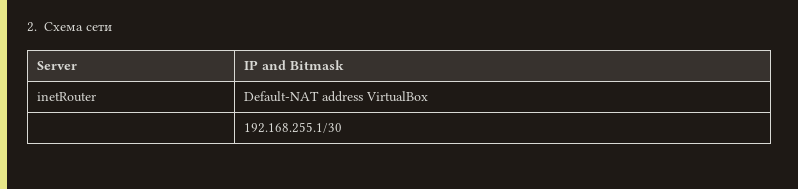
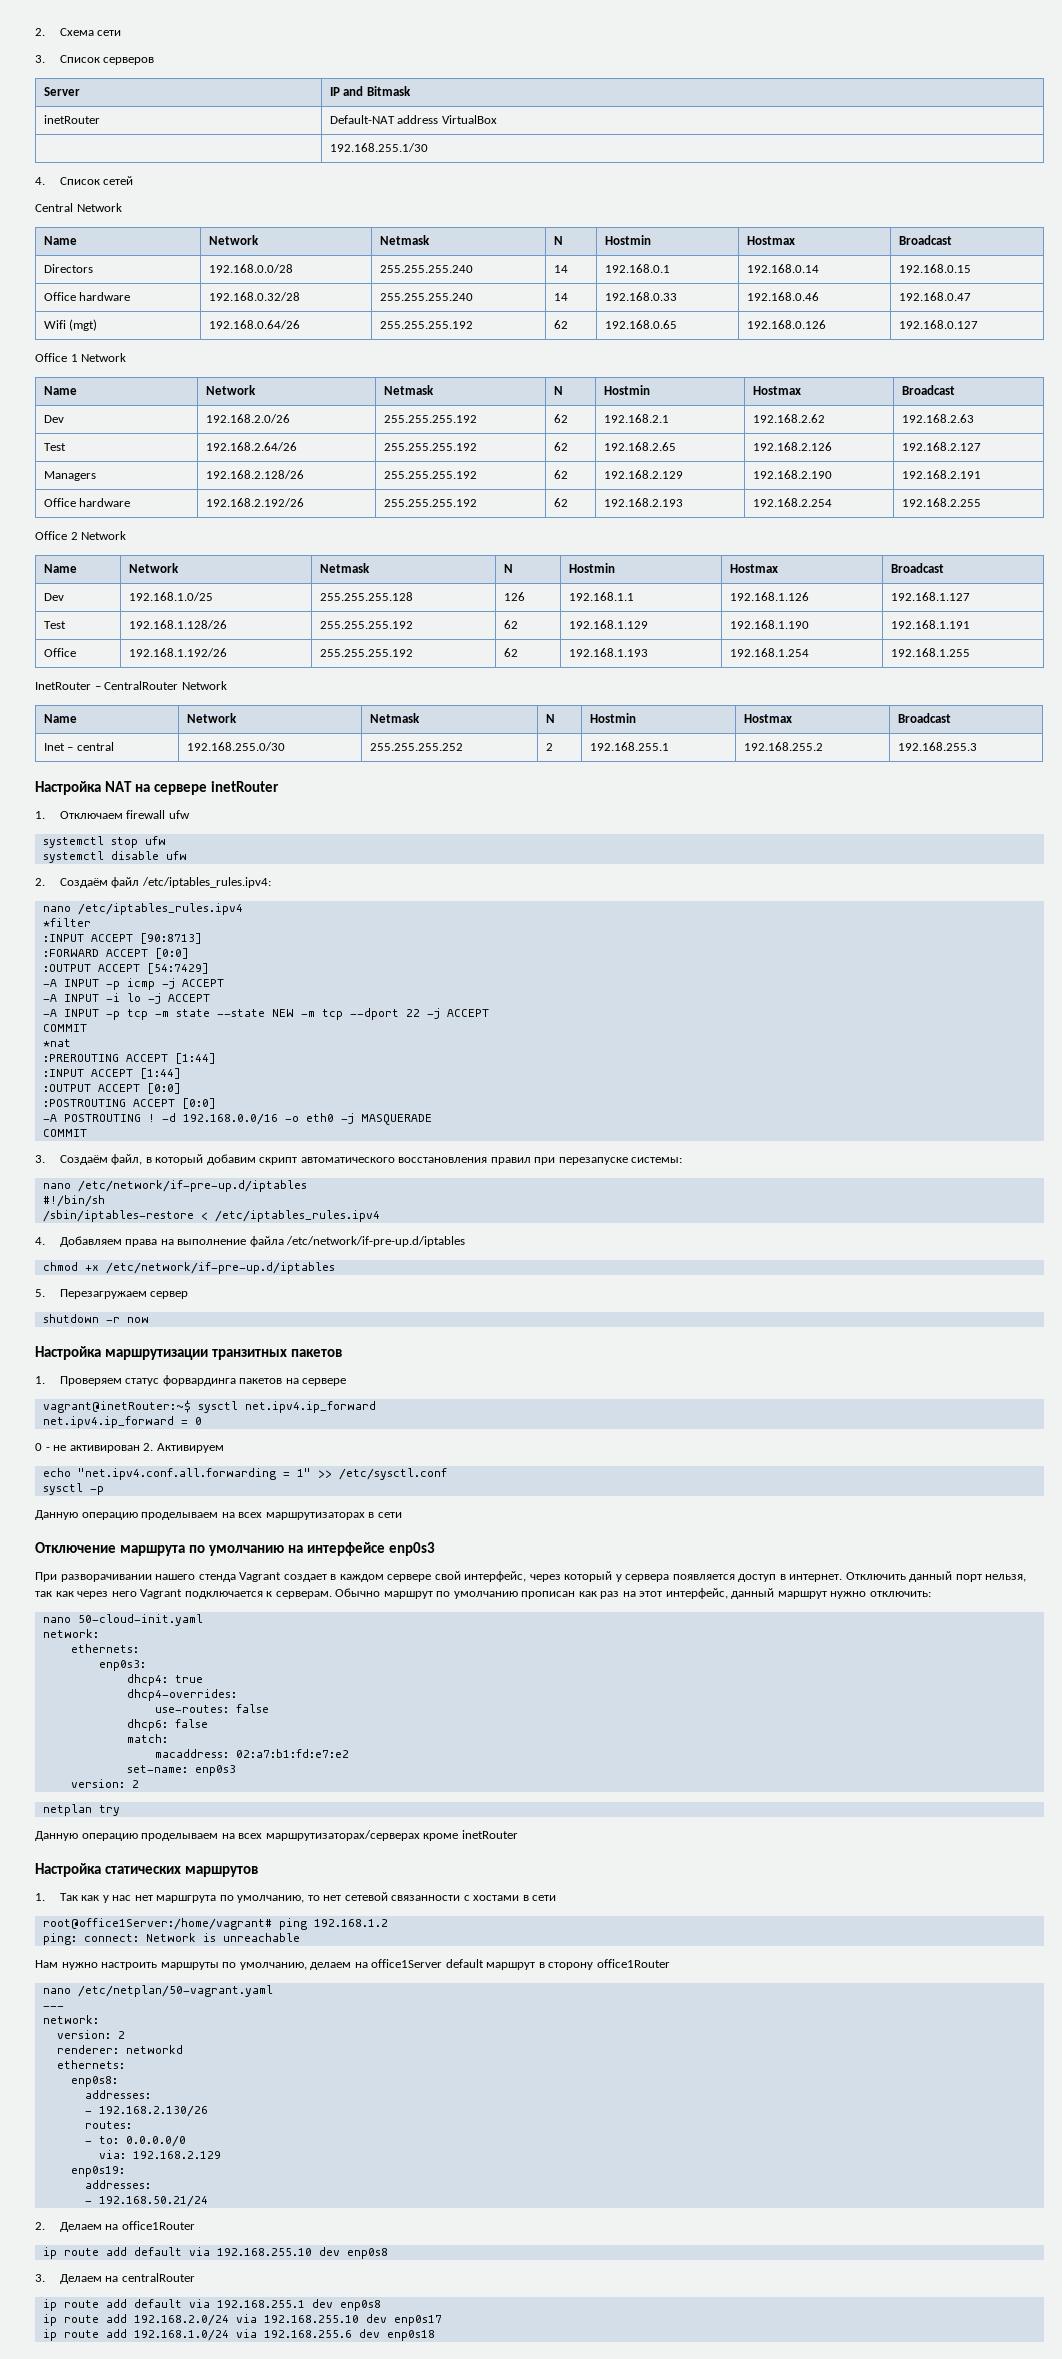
+ 3. Список серверов
+ 4. Список сетей
+ Central Network
+ Name | Network | Netmask | N | Hostmin | Hostmax | Broadcast
+ Directors | 192.168.0.0/28 | 255.255.255.240 | 14 | 192.168.0.1 | 192.168.0.14 | 192.168.0.15
+ Office hardware | 192.168.0.32/28 | 255.255.255.240 | 14 | 192.168.0.33 | 192.168.0.46 | 192.168.0.47
+ Wifi (mgt) | 192.168.0.64/26 | 255.255.255.192 | 62 | 192.168.0.65 | 192.168.0.126 | 192.168.0.127
+ Office 1 Network
+ Name | Network | Netmask | N | Hostmin | Hostmax | Broadcast
+ Dev | 192.168.2.0/26 | 255.255.255.192 | 62 | 192.168.2.1 | 192.168.2.62 | 192.168.2.63
+ Test | 192.168.2.64/26 | 255.255.255.192 | 62 | 192.168.2.65 | 192.168.2.126 | 192.168.2.127
+ Managers | 192.168.2.128/26 | 255.255.255.192 | 62 | 192.168.2.129 | 192.168.2.190 | 192.168.2.191
+ Office hardware | 192.168.2.192/26 | 255.255.255.192 | 62 | 192.168.2.193 | 192.168.2.254 | 192.168.2.255
+ Office 2 Network
+ Name | Network | Netmask | N | Hostmin | Hostmax | Broadcast
+ Dev | 192.168.1.0/25 | 255.255.255.128 | 126 | 192.168.1.1 | 192.168.1.126 | 192.168.1.127
+ Test | 192.168.1.128/26 | 255.255.255.192 | 62 | 192.168.1.129 | 192.168.1.190 | 192.168.1.191
+ Office | 192.168.1.192/26 | 255.255.255.192 | 62 | 192.168.1.193 | 192.168.1.254 | 192.168.1.255
+ InetRouter – CentralRouter Network
+ Name | Network | Netmask | N | Hostmin | Hostmax | Broadcast
+ Inet – central | 192.168.255.0/30 | 255.255.255.252 | 2 | 192.168.255.1 | 192.168.255.2 | 192.168.255.3
+ Настройка NAT на сервере inetRouter
+ 1. Отключаем firewall ufw
+ systemctl stop ufw
+ systemctl disable ufw
+ 2. Создаём файл /etc/iptables_rules.ipv4:
+ nano /etc/iptables_rules.ipv4
+ *filter
+ :INPUT ACCEPT [90:8713]
+ :FORWARD ACCEPT [0:0]
+ :OUTPUT ACCEPT [54:7429]
+ -A INPUT -p icmp -j ACCEPT
+ -A INPUT -i lo -j ACCEPT
+ -A INPUT -p tcp -m state --state NEW -m tcp --dport 22 -j ACCEPT
+ COMMIT
+ *nat
+ :PREROUTING ACCEPT [1:44]
+ :INPUT ACCEPT [1:44]
+ :OUTPUT ACCEPT [0:0]
+ :POSTROUTING ACCEPT [0:0]
+ -A POSTROUTING ! -d 192.168.0.0/16 -o eth0 -j MASQUERADE
+ COMMIT
+ 3. Создаём файл, в который добавим скрипт автоматического восстановления правил при перезапуске системы:
+ nano /etc/network/if-pre-up.d/iptables
+ #!/bin/sh
+ /sbin/iptables-restore < /etc/iptables_rules.ipv4
+ 4. Добавляем права на выполнение файла /etc/network/if-pre-up.d/iptables
+ chmod +x /etc/network/if-pre-up.d/iptables
+ 5. Перезагружаем сервер
+ shutdown -r now
+ Настройка маршрутизации транзитных пакетов
+ 1. Проверяем статус форвардинга пакетов на сервере
+ vagrant@inetRouter:~$ sysctl net.ipv4.ip_forward
+ net.ipv4.ip_forward = 0
+ 0 - не активирован 2. Активируем
+ echo "net.ipv4.conf.all.forwarding = 1" >> /etc/sysctl.conf
+ sysctl -p
+ Данную операцию проделываем на всех маршрутизаторах в сети
+ Отключение маршрута по умолчанию на интерфейсе enp0s3
+ При разворачивании нашего стенда Vagrant создает в каждом сервере свой интерфейс, через который у сервера появляется доступ в интернет. Отключить данный порт нельзя, так как через него Vagrant подключается к серверам. Обычно маршрут по умолчанию прописан как раз на этот интерфейс, данный маршрут нужно отключить:
+ nano 50-cloud-init.yaml
+ network:
+ ethernets:
+ enp0s3:
+ dhcp4: true
+ dhcp4-overrides:
+ use-routes: false
+ dhcp6: false
+ match:
+ macaddress: 02:a7:b1:fd:e7:e2
+ set-name: enp0s3
+ version: 2
+ netplan try
+ Данную операцию проделываем на всех маршрутизаторах/cерверах кроме inetRouter
+ Настройка статических маршрутов
+ 1. Так как у нас нет маршгрута по умолчанию, то нет сетевой связанности с хостами в сети
+ root@office1Server:/home/vagrant# ping 192.168.1.2
+ ping: connect: Network is unreachable
+ Нам нужно настроить маршруты по умолчанию, делаем на office1Server default маршрут в сторону office1Router
+ nano /etc/netplan/50-vagrant.yaml
+ ---
+ network:
+ version: 2
+ renderer: networkd
+ ethernets:
+ enp0s8:
+ addresses:
+ - 192.168.2.130/26
+ routes:
+ - to: 0.0.0.0/0
+ via: 192.168.2.129
+ enp0s19:
+ addresses:
+ - 192.168.50.21/24
+ 2. Делаем на office1Router
+ ip route add default via 192.168.255.10 dev enp0s8
+ 3. Делаем на centralRouter
+ ip route add default via 192.168.255.1 dev enp0s8
+ ip route add 192.168.2.0/24 via 192.168.255.10 dev enp0s17
+ ip route add 192.168.1.0/24 via 192.168.255.6 dev enp0s18

